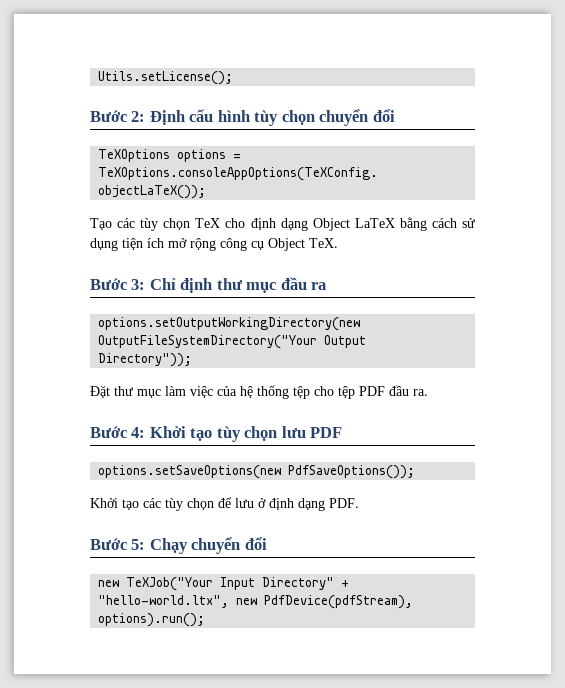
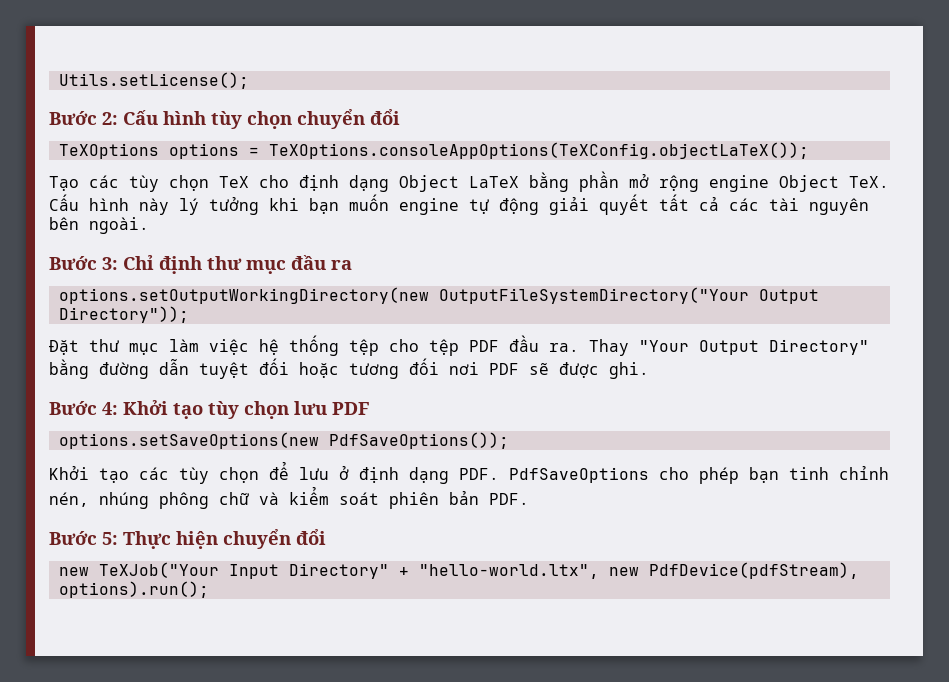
- Bước 2: Định cấu hình tùy chọn chuyển đổi
+ Bước 2: Cấu hình tùy chọn chuyển đổi
- Tạo các tùy chọn TeX cho định dạng Object LaTeX bằng cách sử dụng tiện ích mở rộng công cụ Object TeX.
+ Tạo các tùy chọn TeX cho định dạng Object LaTeX bằng phần mở rộng engine Object TeX. Cấu hình này lý tưởng khi bạn muốn engine tự động giải quyết tất cả các tài nguyên bên ngoài.
- Đặt thư mục làm việc của hệ thống tệp cho tệp PDF đầu ra.
+ Đặt thư mục làm việc hệ thống tệp cho tệp PDF đầu ra. Thay "Your Output Directory" bằng đường dẫn tuyệt đối hoặc tương đối nơi PDF sẽ được ghi.
- Khởi tạo các tùy chọn để lưu ở định dạng PDF.
+ Khởi tạo các tùy chọn để lưu ở định dạng PDF. PdfSaveOptions cho phép bạn tinh chỉnh nén, nhúng phông chữ và kiểm soát phiên bản PDF.
- Bước 5: Chạy chuyển đổi
+ Bước 5: Thực hiện chuyển đổi

